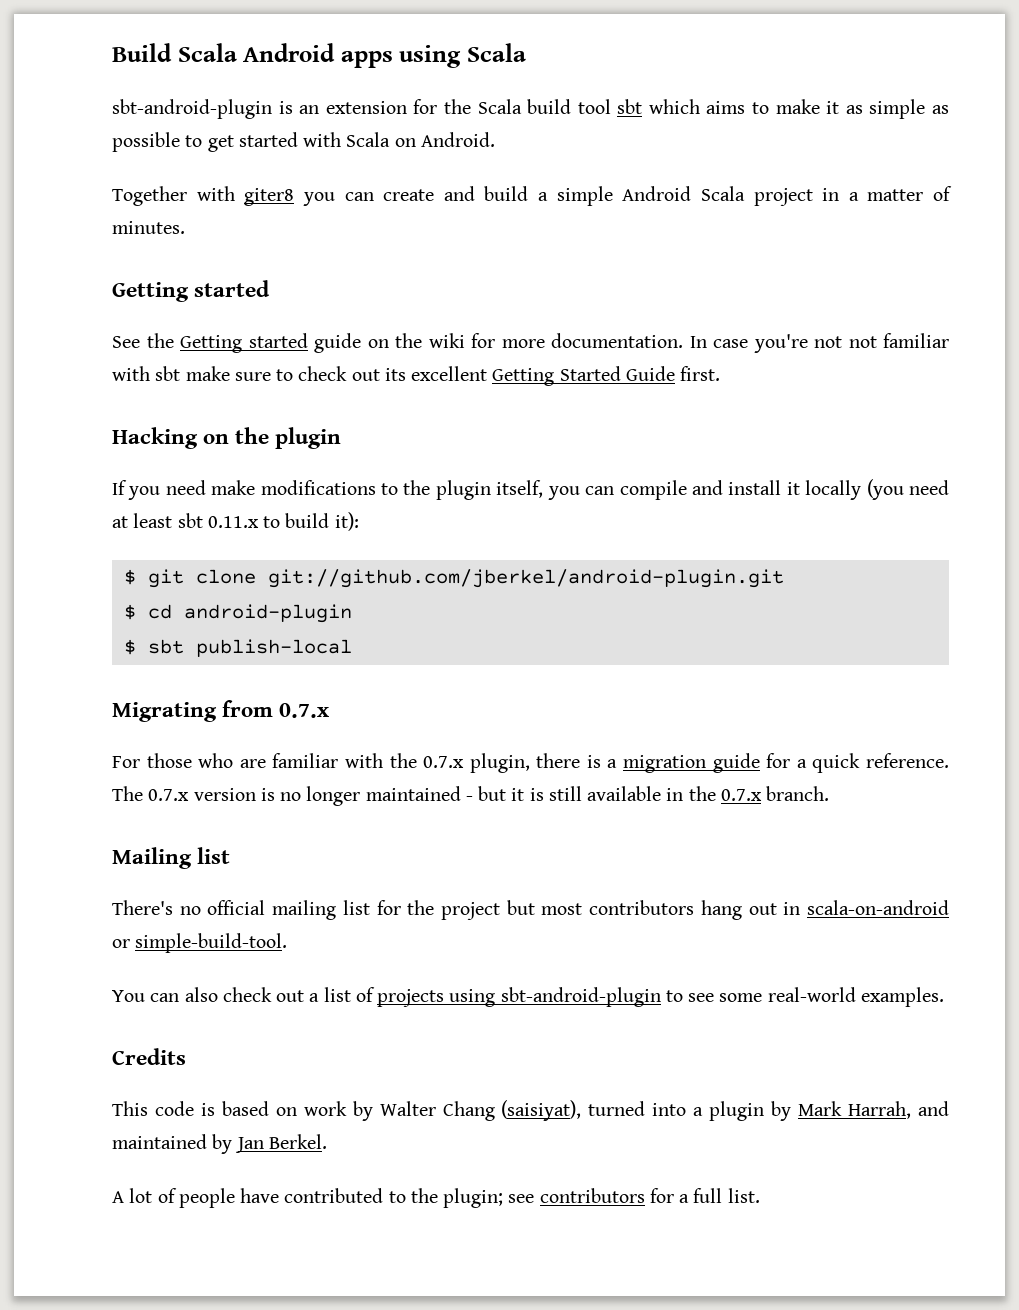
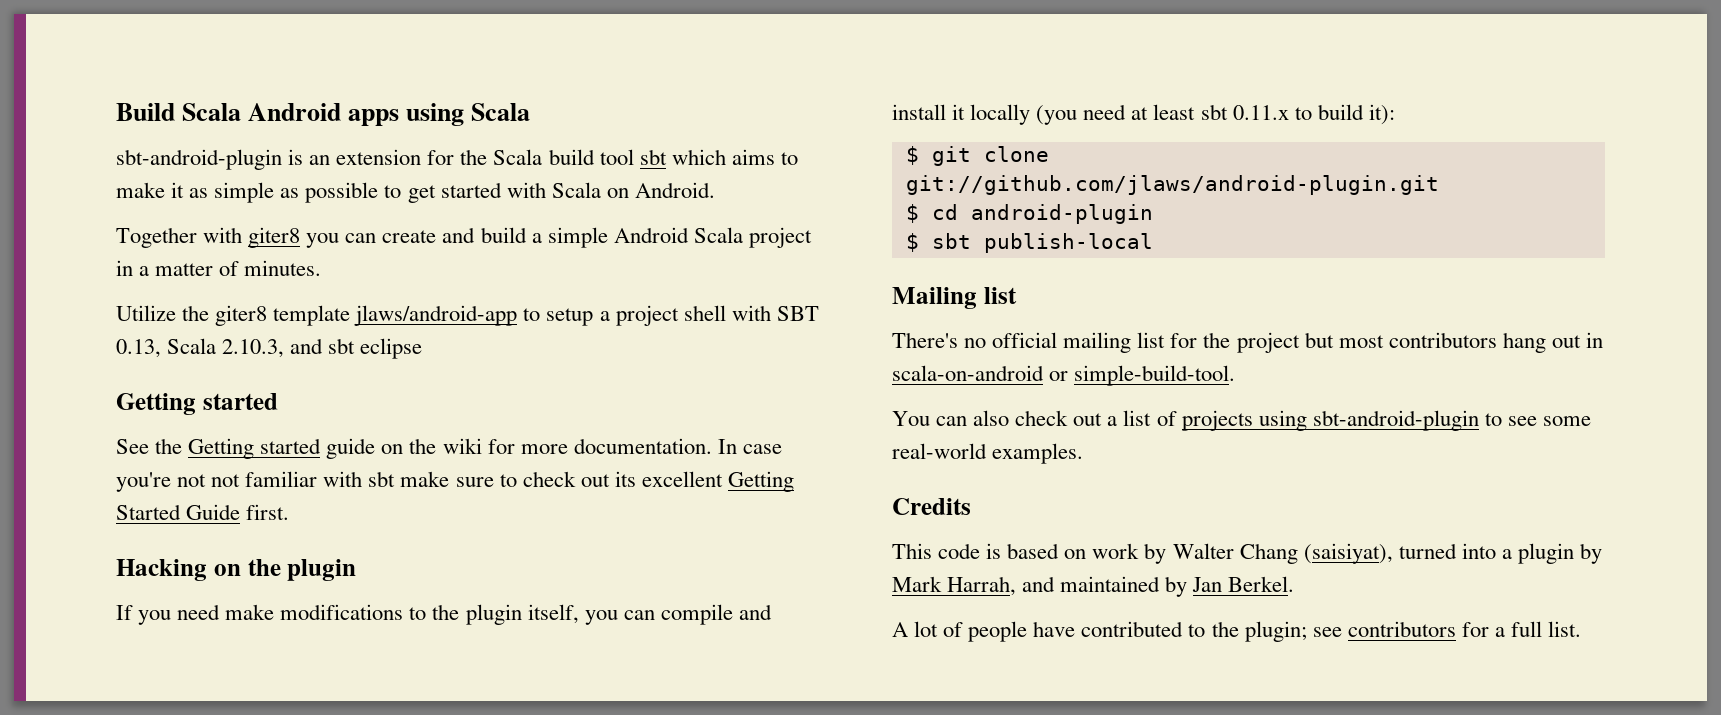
+ Utilize the giter8 template jlaws/android-app to setup a project shell with SBT 0.13, Scala 2.10.3, and sbt eclipse
- $ git clone git://github.com/jberkel/android-plugin.git
+ $ git clone git://github.com/jlaws/android-plugin.git
- Migrating from 0.7.x
- For those who are familiar with the 0.7.x plugin, there is a migration guide for a quick reference. The 0.7.x version is no longer maintained - but it is still available in the 0.7.x branch.

